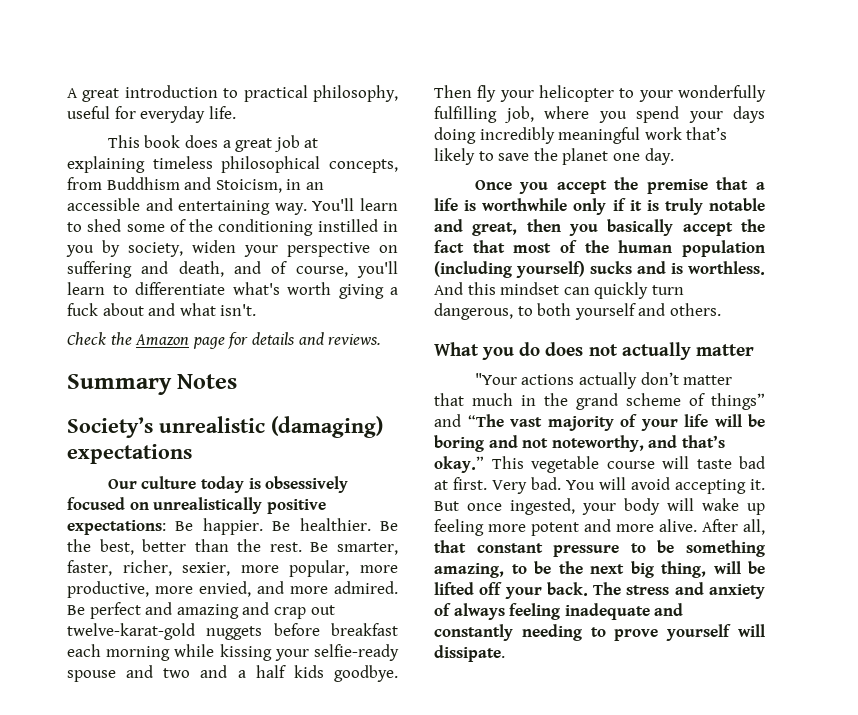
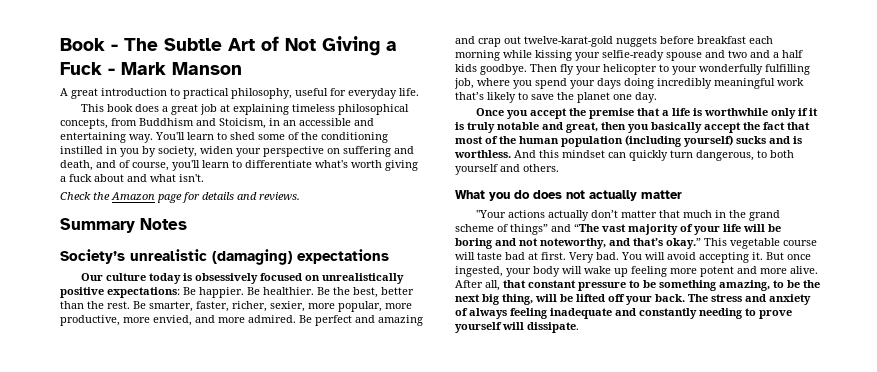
+ Book - The Subtle Art of Not Giving a Fuck - Mark Manson

